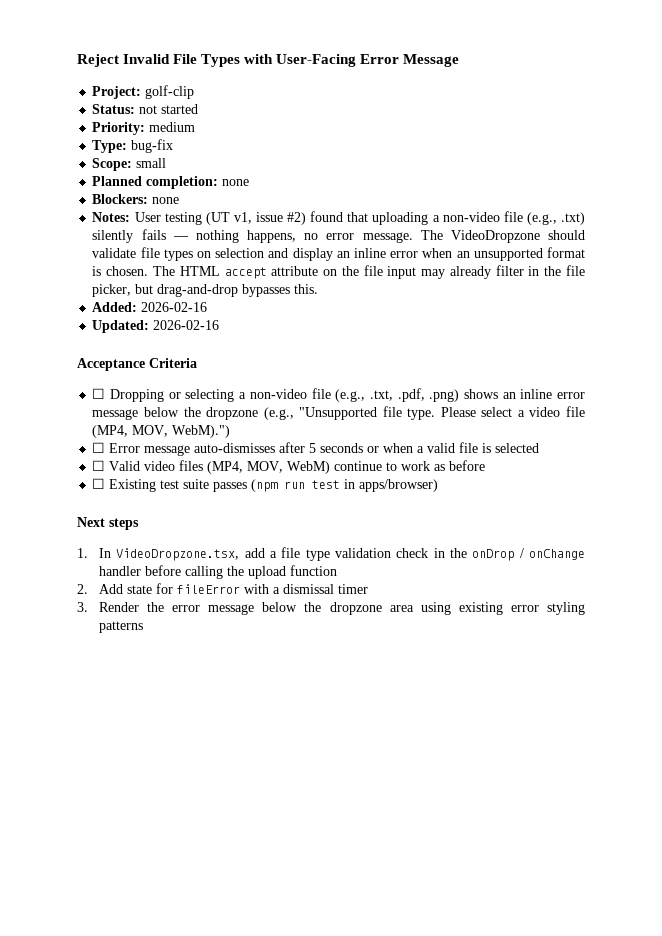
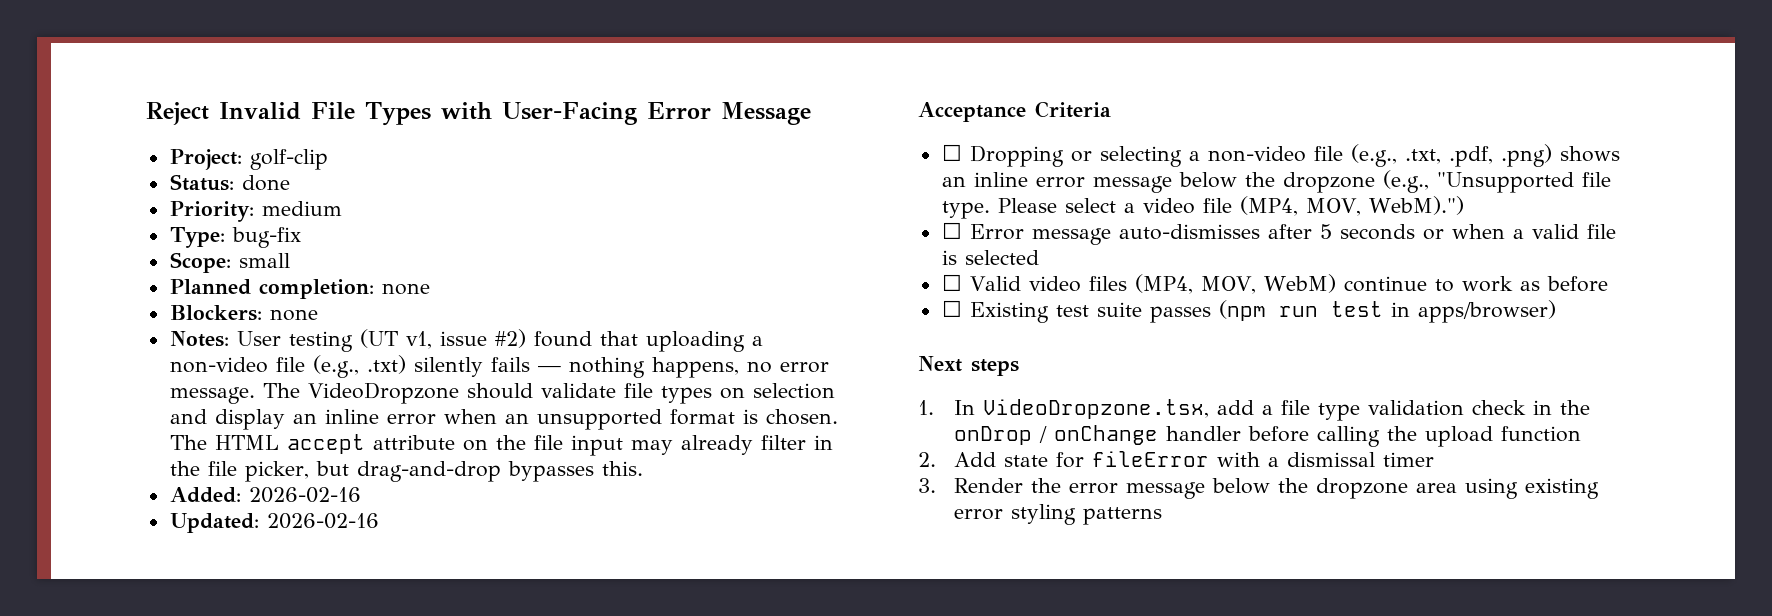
- Status: not started
+ Status: done

